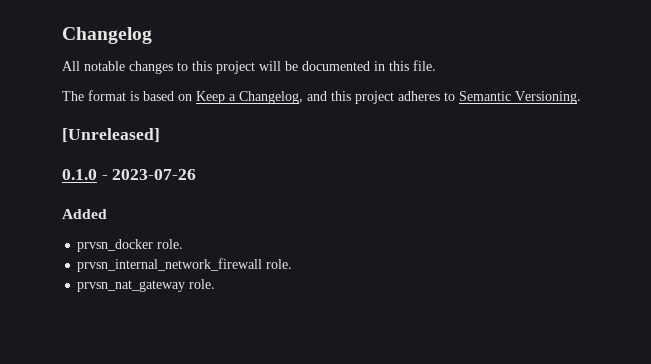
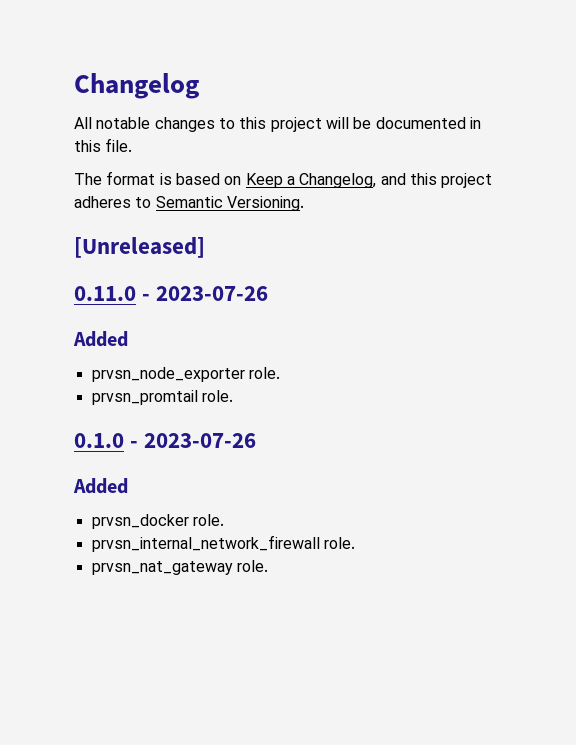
+ 0.11.0 - 2023-07-26
+ Added
+ prvsn_node_exporter role.
+ prvsn_promtail role.

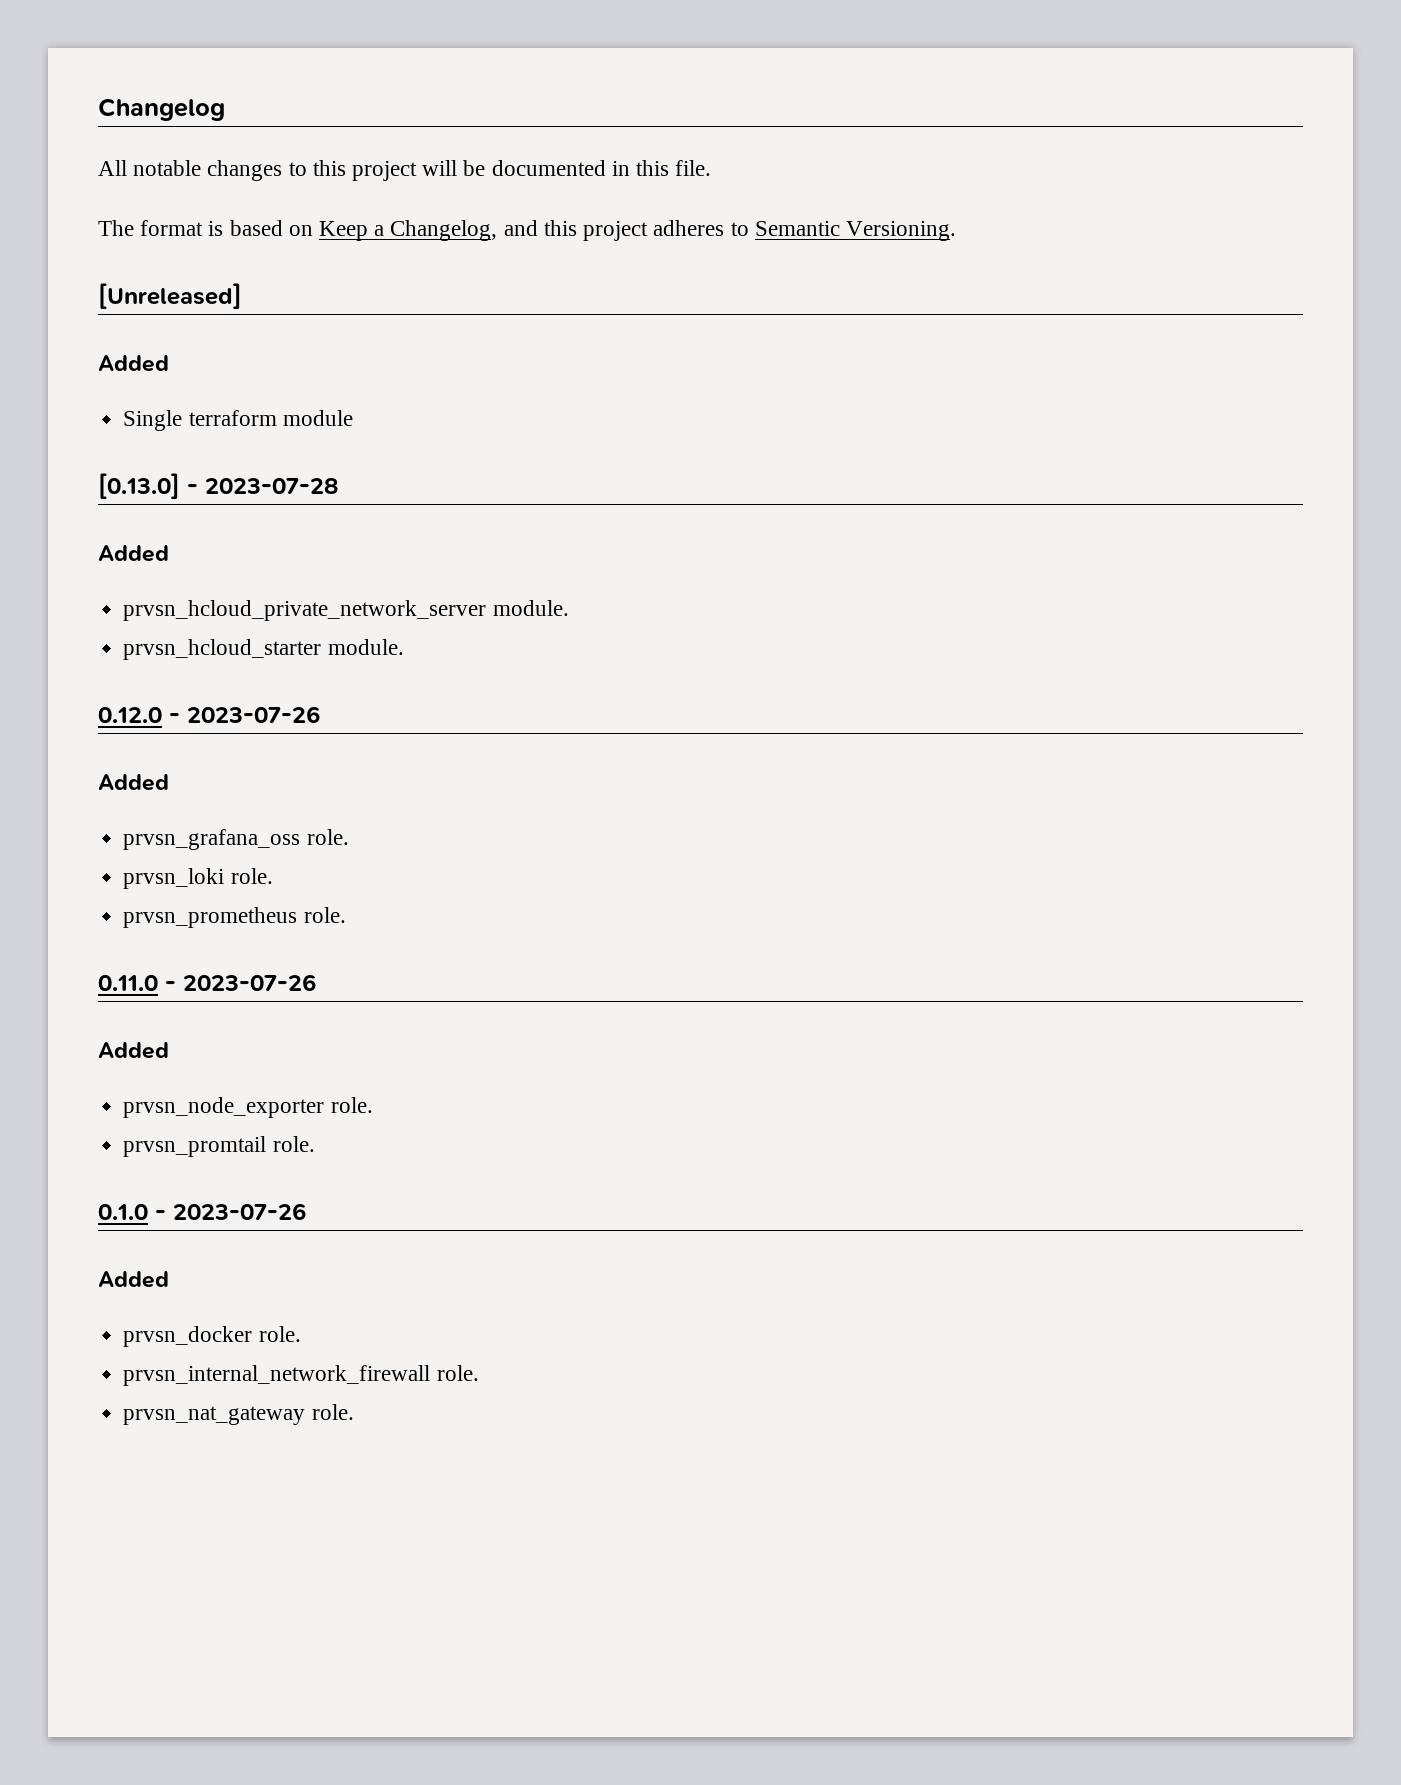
  [Unreleased]
+ Added
+ Single terraform module
+ [0.13.0] - 2023-07-28
+ Added
+ prvsn_hcloud_private_network_server module.
+ prvsn_hcloud_starter module.
+ 0.12.0 - 2023-07-26
+ Added
+ prvsn_grafana_oss role.
+ prvsn_loki role.
+ prvsn_prometheus role.

